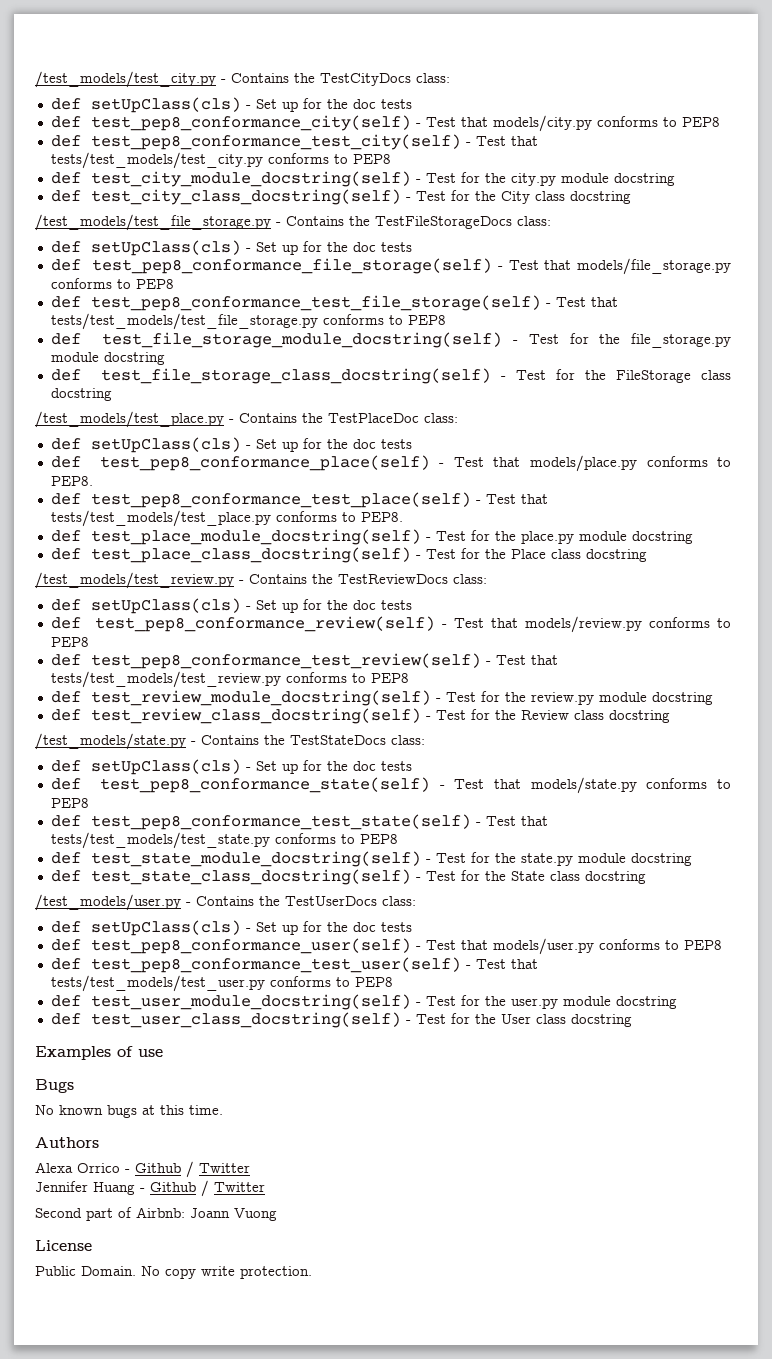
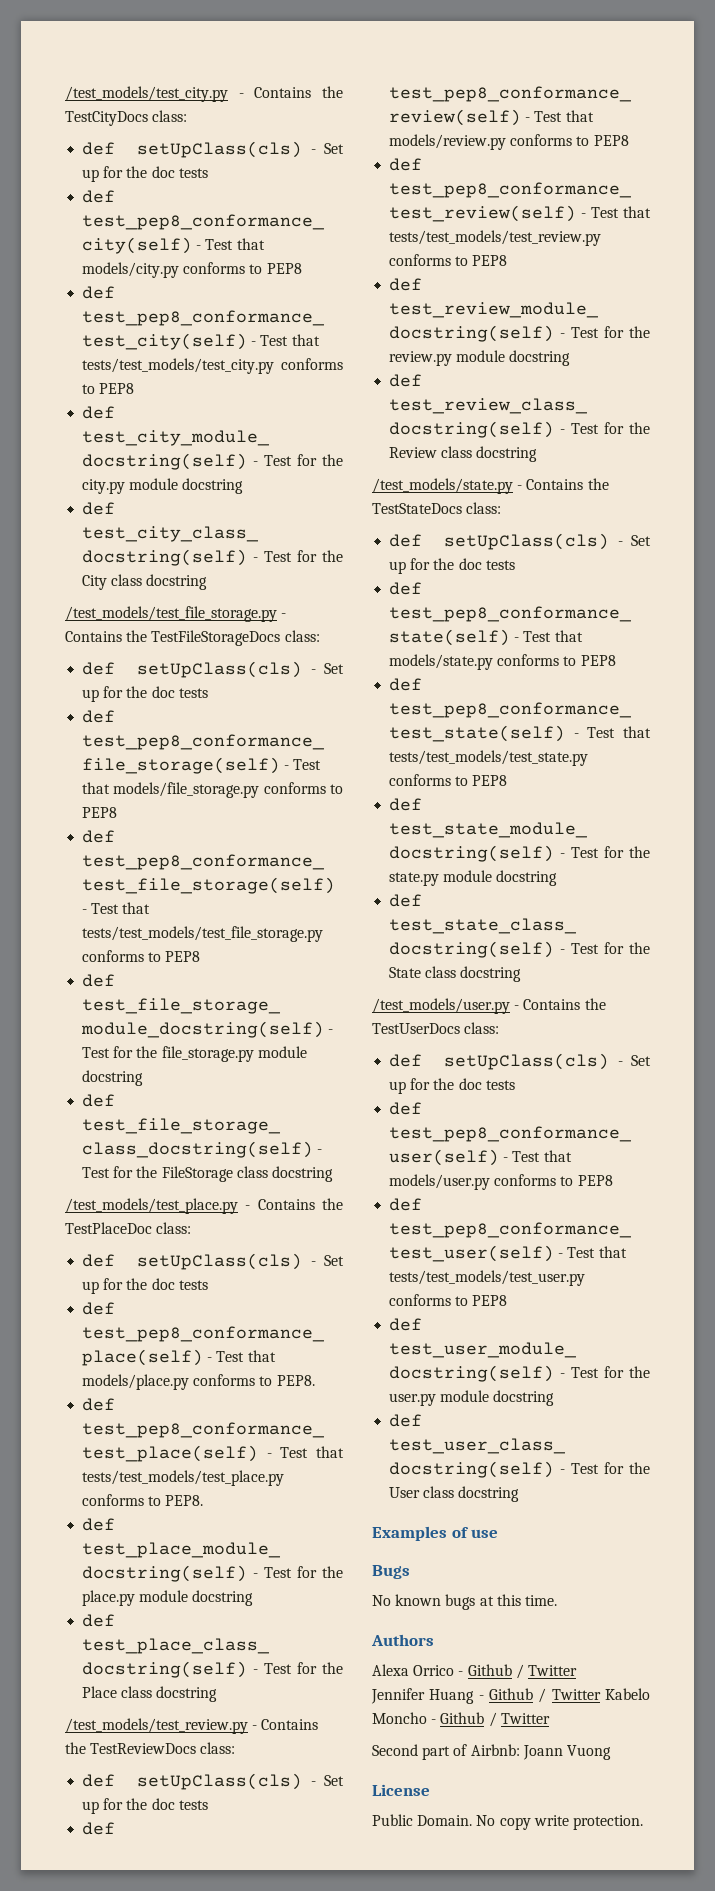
- Jennifer Huang - Github / Twitter
+ Jennifer Huang - Github / Twitter Kabelo Moncho - Github / Twitter

